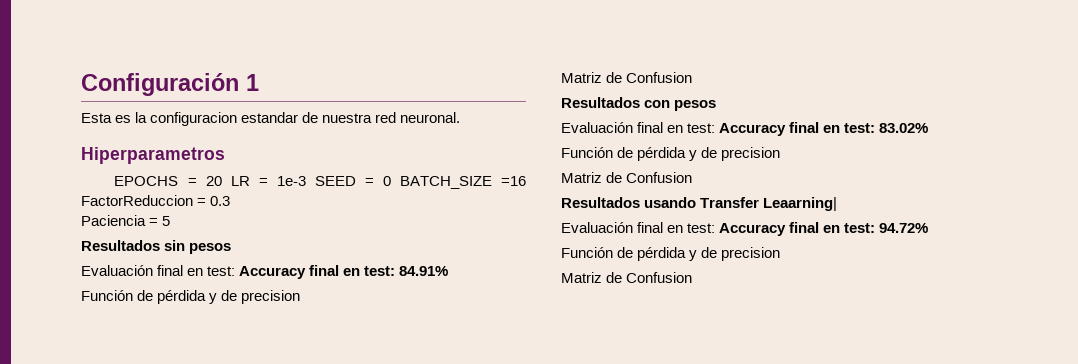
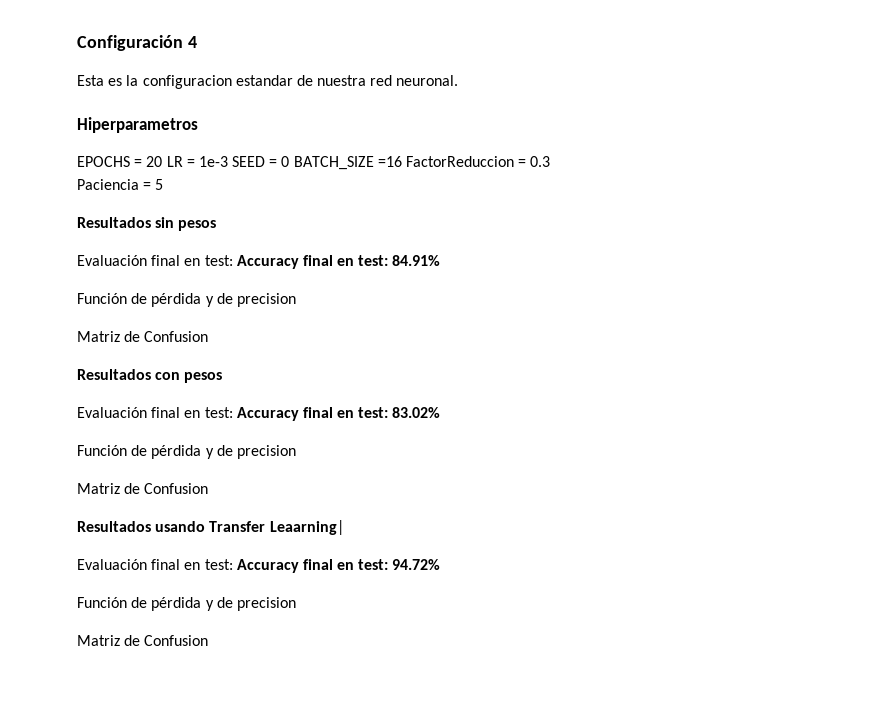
- Configuración 1
+ Configuración 4

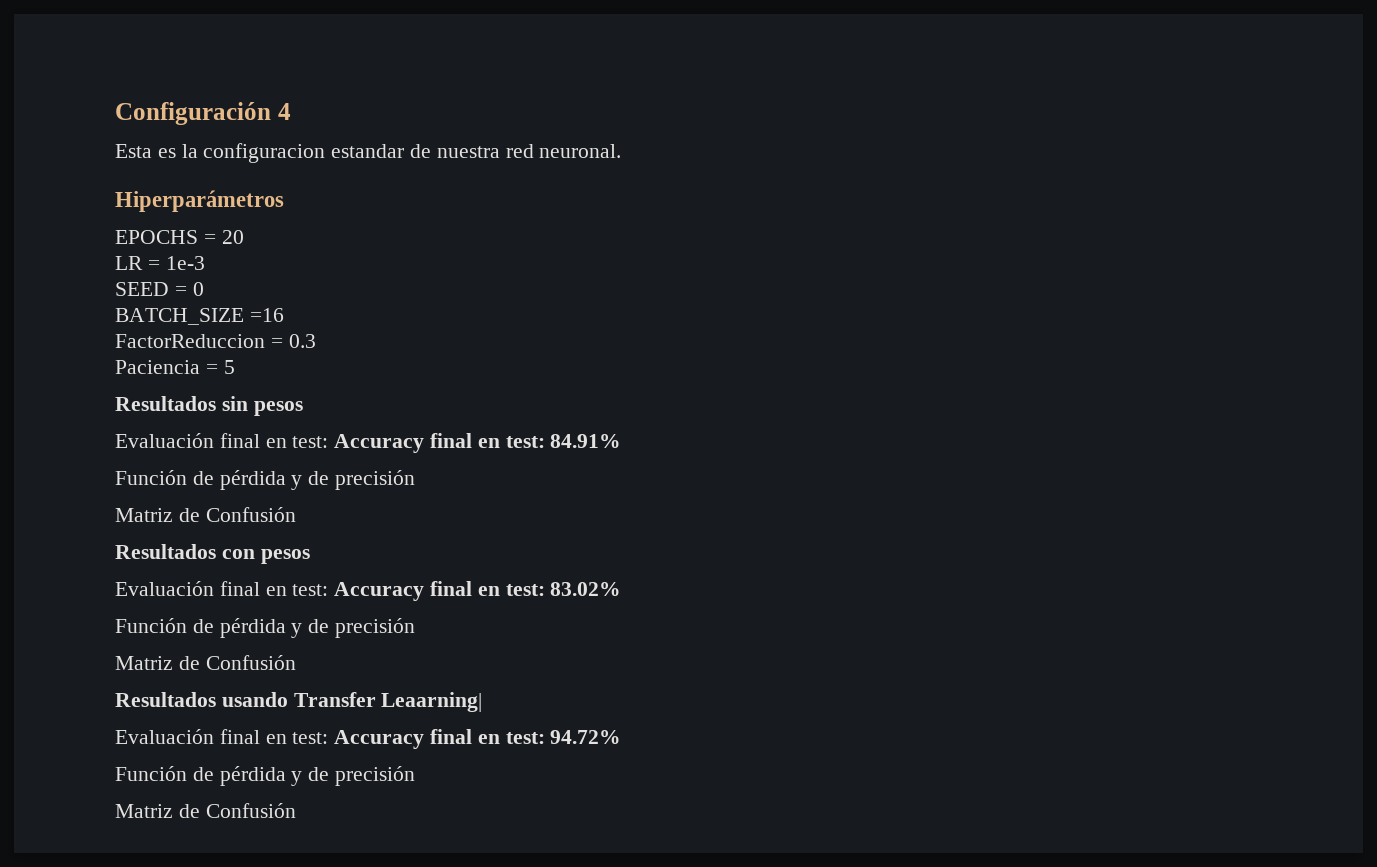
- Hiperparametros
+ Hiperparámetros
- EPOCHS = 20 LR = 1e-3 SEED = 0 BATCH_SIZE =16 FactorReduccion = 0.3
+ EPOCHS = 20
+ LR = 1e-3
+ SEED = 0
+ BATCH_SIZE =16
+ FactorReduccion = 0.3
  Evaluación final en test: Accuracy final en test: 84.91%
- Función de pérdida y de precision
- Matriz de Confusion
+ Función de pérdida y de precisión
+ Matriz de Confusión
  Evaluación final en test: Accuracy final en test: 83.02%
- Función de pérdida y de precision
- Matriz de Confusion
+ Función de pérdida y de precisión
+ Matriz de Confusión
  Evaluación final en test: Accuracy final en test: 94.72%
- Función de pérdida y de precision
- Matriz de Confusion
+ Función de pérdida y de precisión
+ Matriz de Confusión

